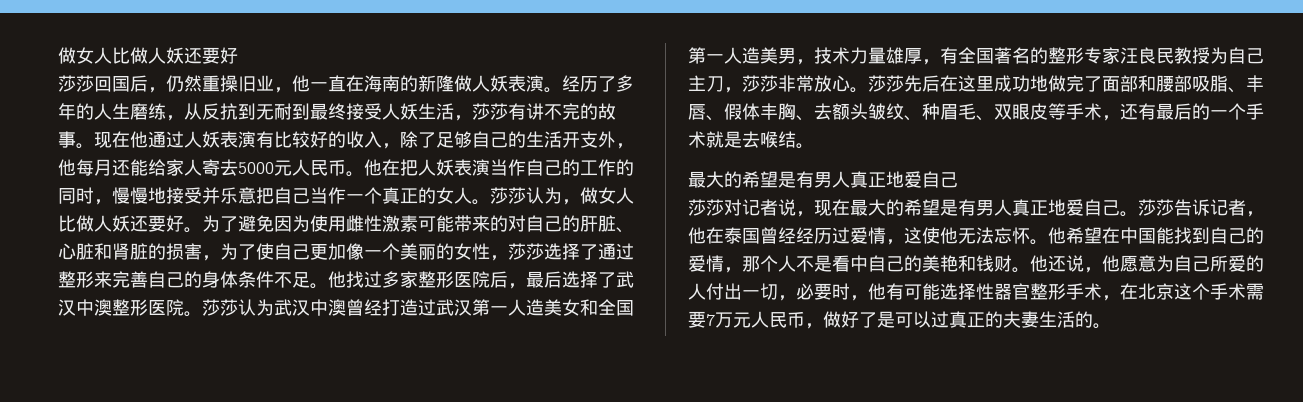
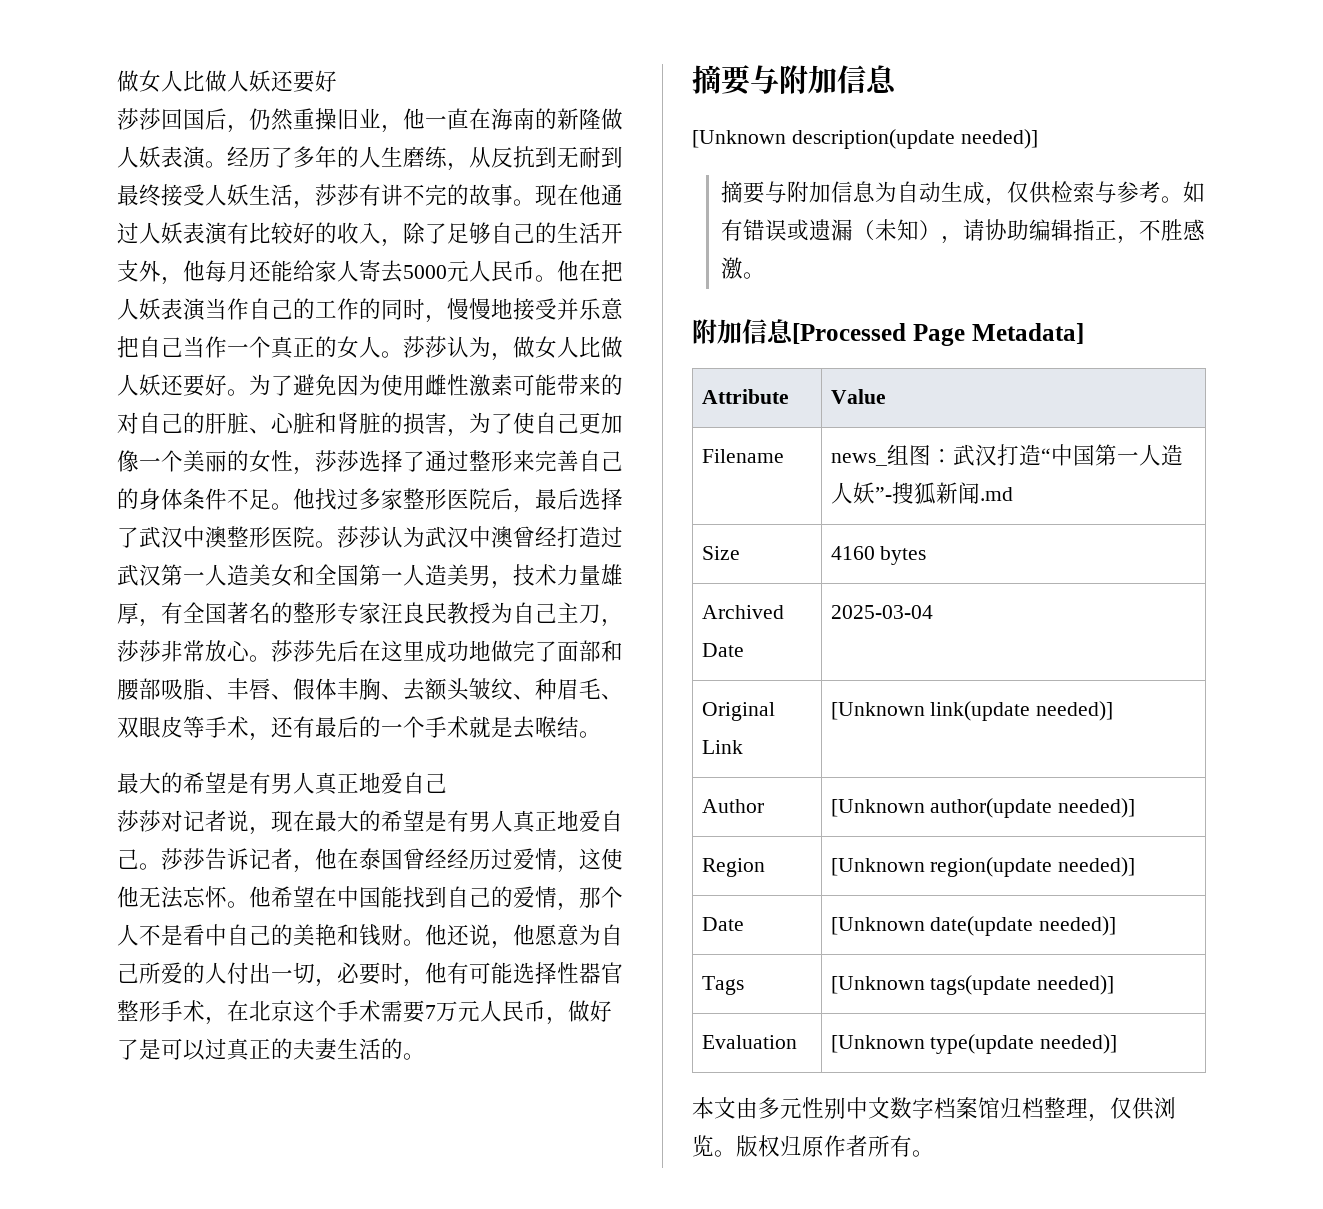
  他还说，他愿意为自己所爱的人付出一切，必要时，他有可能选择性器官整形手术，在北京这个手术需要7万元人民币，做好了是可以过真正的夫妻生活的。
+ 摘要与附加信息
+ [Unknown description(update needed)]
+ 摘要与附加信息为自动生成，仅供检索与参考。如有错误或遗漏（未知），请协助编辑指正，不胜感激。
+ 附加信息[Processed Page Metadata]
+ Attribute | Value
+ Filename | news_组图：武汉打造“中国第一人造人妖”-搜狐新闻.md
+ Size | 4160 bytes
+ Archived Date | 2025-03-04
+ Original Link | [Unknown link(update needed)]
+ Author | [Unknown author(update needed)]
+ Region | [Unknown region(update needed)]
+ Date | [Unknown date(update needed)]
+ Tags | [Unknown tags(update needed)]
+ Evaluation | [Unknown type(update needed)]
+ 本文由多元性别中文数字档案馆归档整理，仅供浏览。版权归原作者所有。

